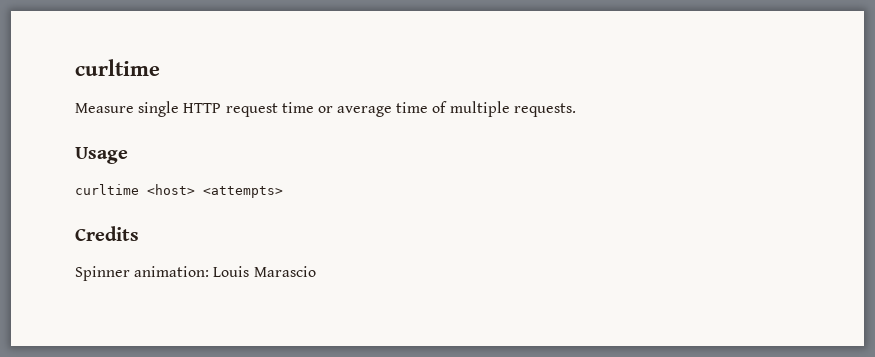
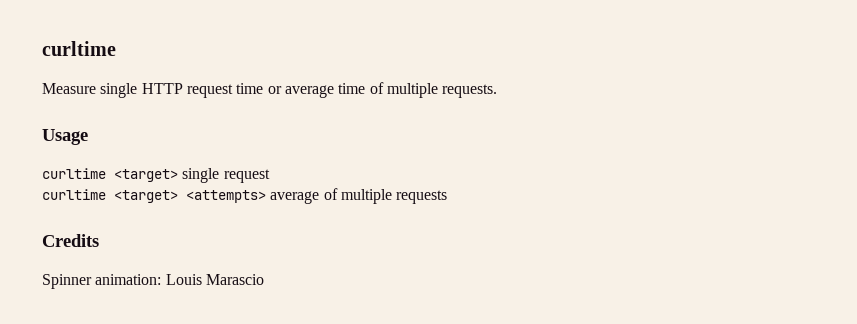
- curltime <host> <attempts>
+ curltime <target> single request
+ curltime <target> <attempts> average of multiple requests

